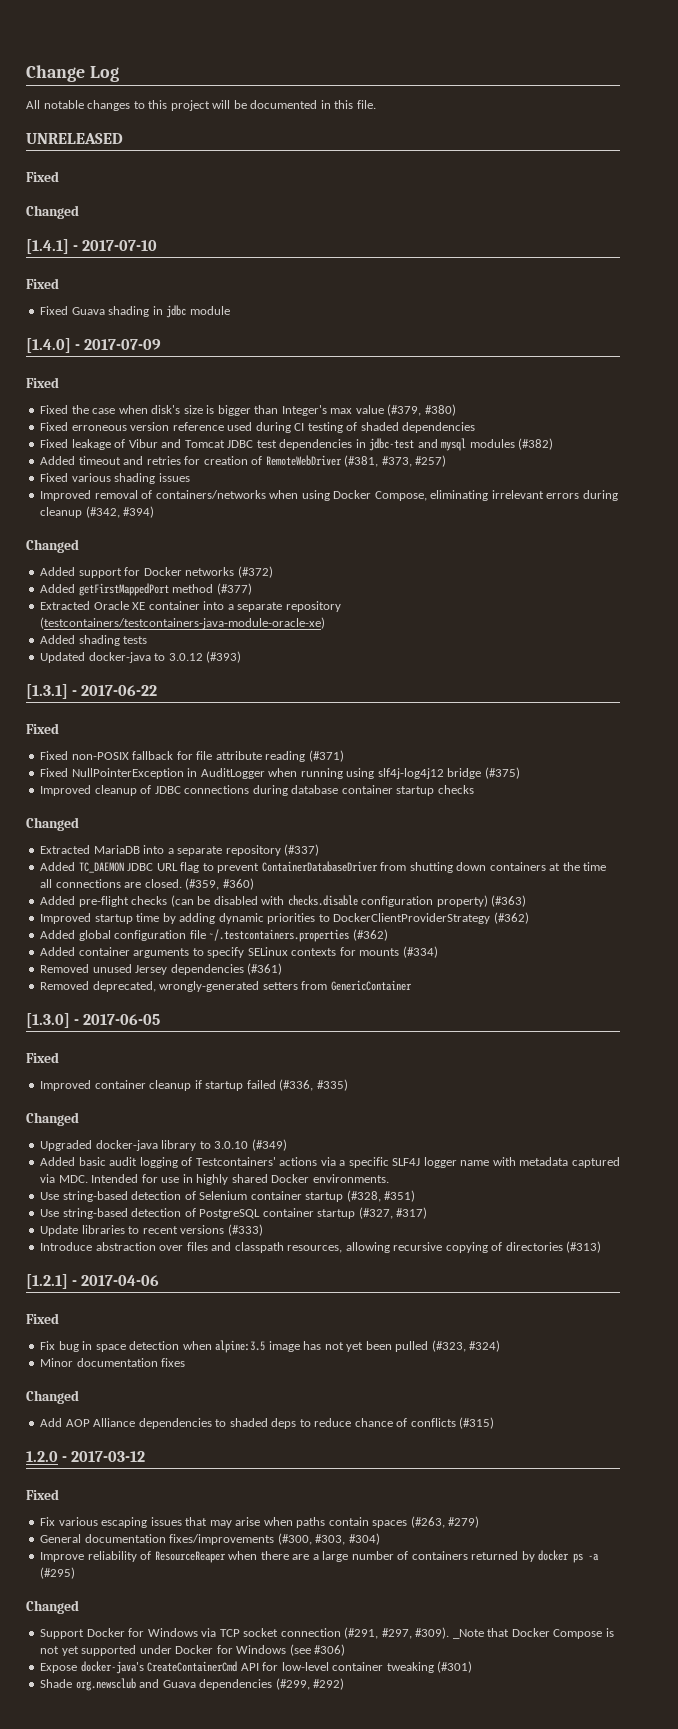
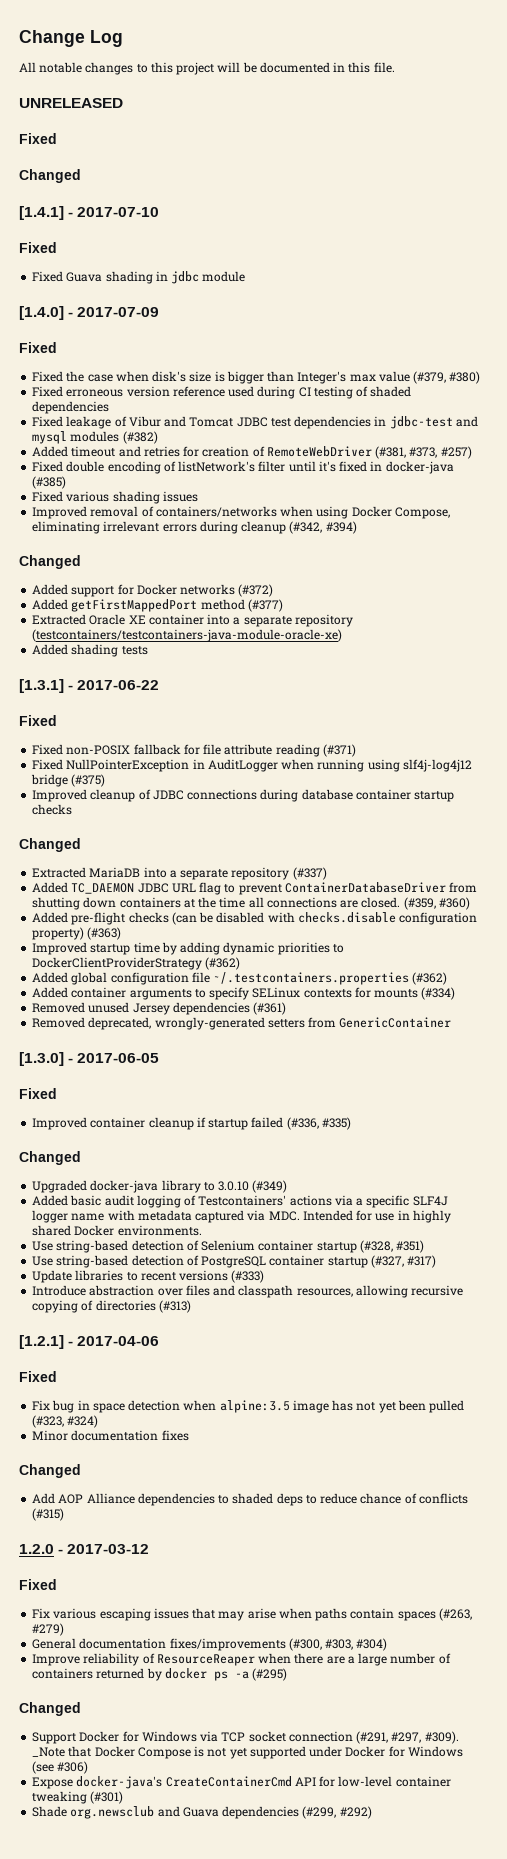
+ Fixed double encoding of listNetwork's filter until it's fixed in docker-java (#385)
- Updated docker-java to 3.0.12 (#393)

